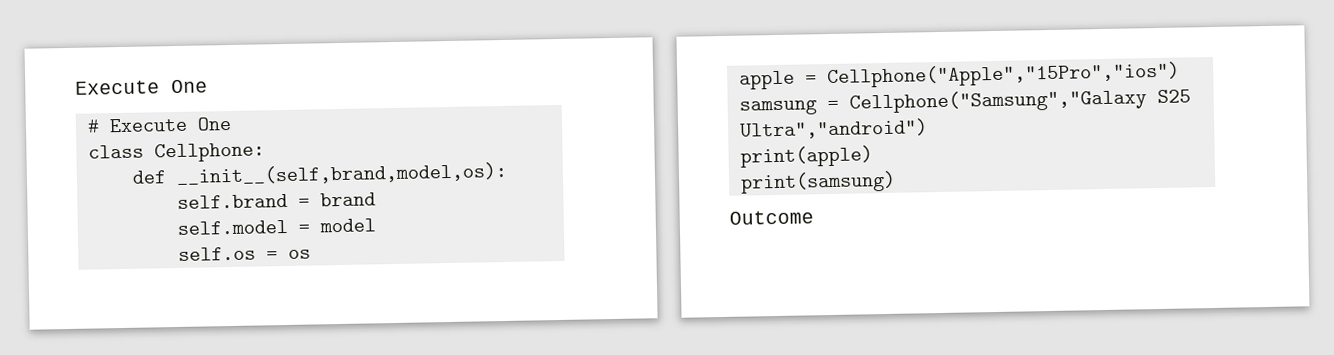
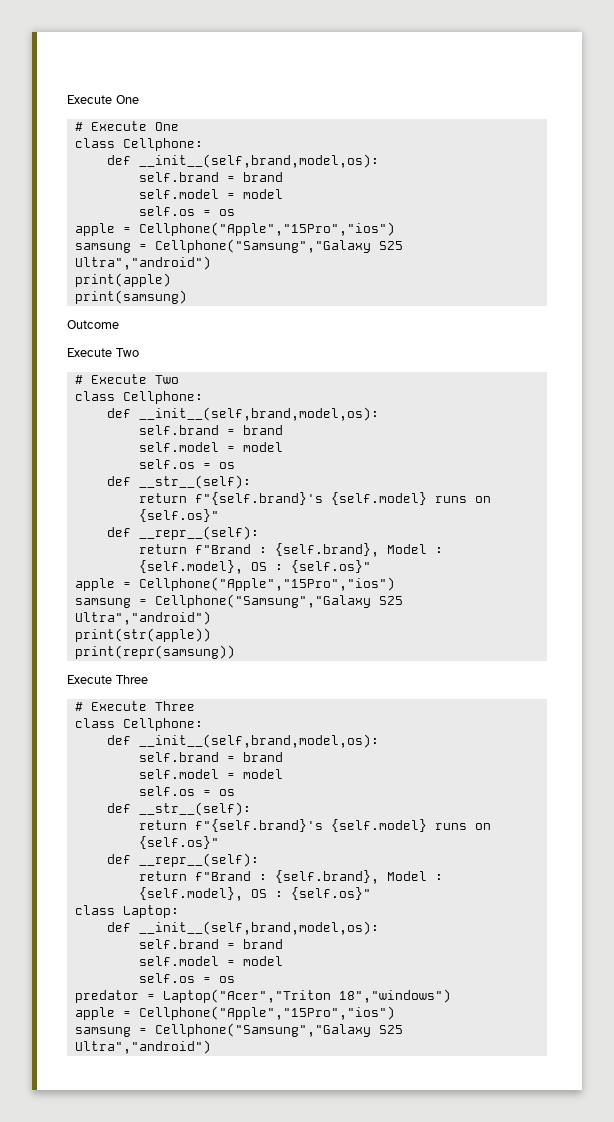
  Outcome
+ Execute Two
+ # Execute Two
+ class Cellphone:
+ def __init__(self,brand,model,os):
+ self.brand = brand
+ self.model = model
+ self.os = os
+ def __str__(self):
+ return f"{self.brand}'s {self.model} runs on {self.os}"
+ def __repr__(self):
+ return f"Brand : {self.brand}, Model : {self.model}, OS : {self.os}"
+ apple = Cellphone("Apple","15Pro","ios")
+ samsung = Cellphone("Samsung","Galaxy S25 Ultra","android")
+ print(str(apple))
+ print(repr(samsung))
+ Execute Three
+ # Execute Three
+ class Cellphone:
+ def __init__(self,brand,model,os):
+ self.brand = brand
+ self.model = model
+ self.os = os
+ def __str__(self):
+ return f"{self.brand}'s {self.model} runs on {self.os}"
+ def __repr__(self):
+ return f"Brand : {self.brand}, Model : {self.model}, OS : {self.os}"
+ class Laptop:
+ def __init__(self,brand,model,os):
+ self.brand = brand
+ self.model = model
+ self.os = os
+ predator = Laptop("Acer","Triton 18","windows")
+ apple = Cellphone("Apple","15Pro","ios")
+ samsung = Cellphone("Samsung","Galaxy S25 Ultra","android")

